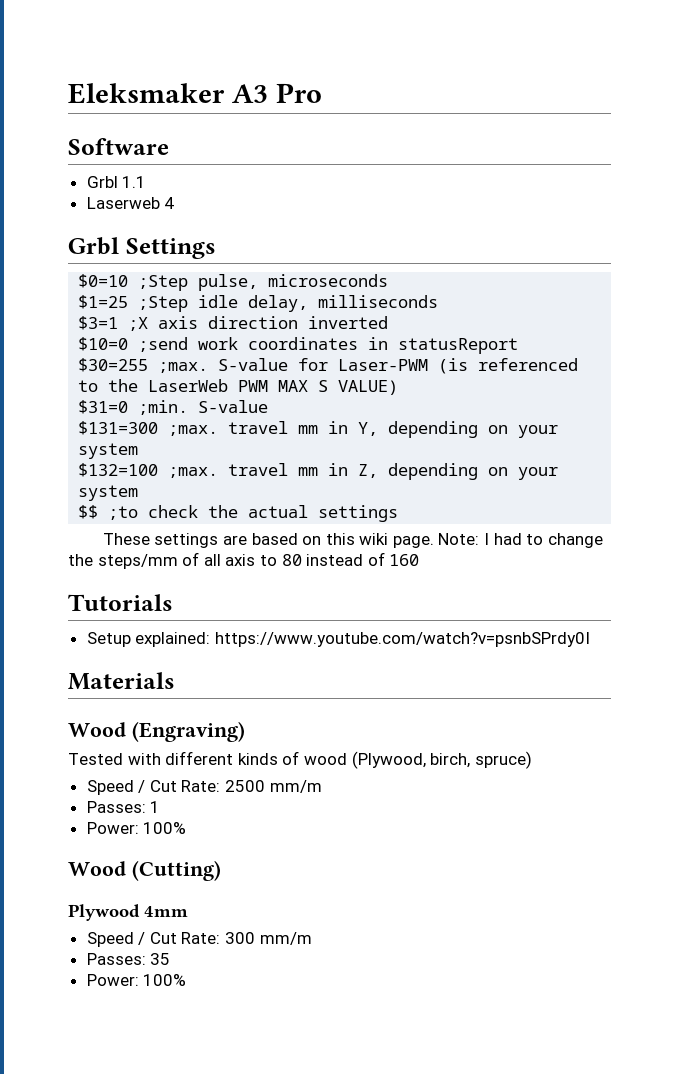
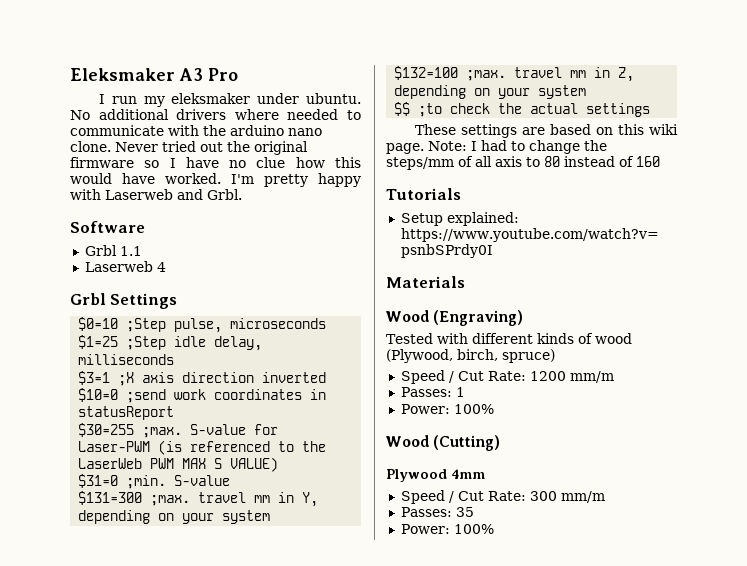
+ I run my eleksmaker under ubuntu. No additional drivers where needed to communicate with the arduino nano clone. Never tried out the original firmware so I have no clue how this would have worked. I'm pretty happy with Laserweb and Grbl.
- Speed / Cut Rate: 2500 mm/m
+ Speed / Cut Rate: 1200 mm/m

